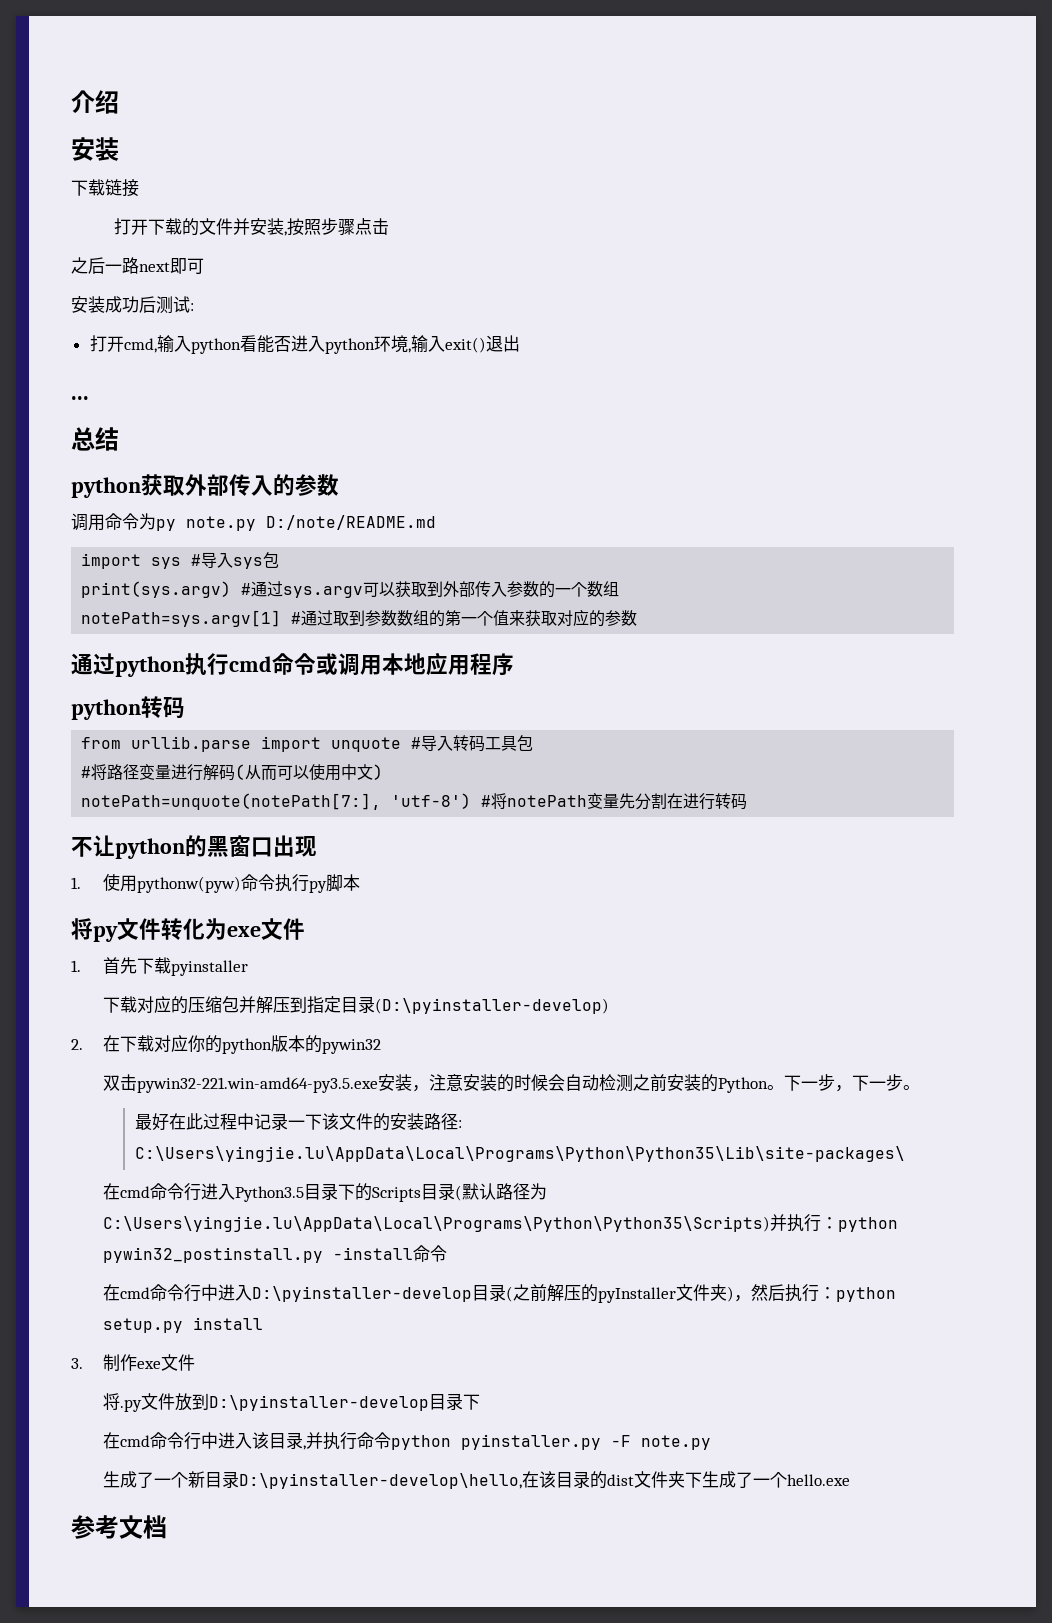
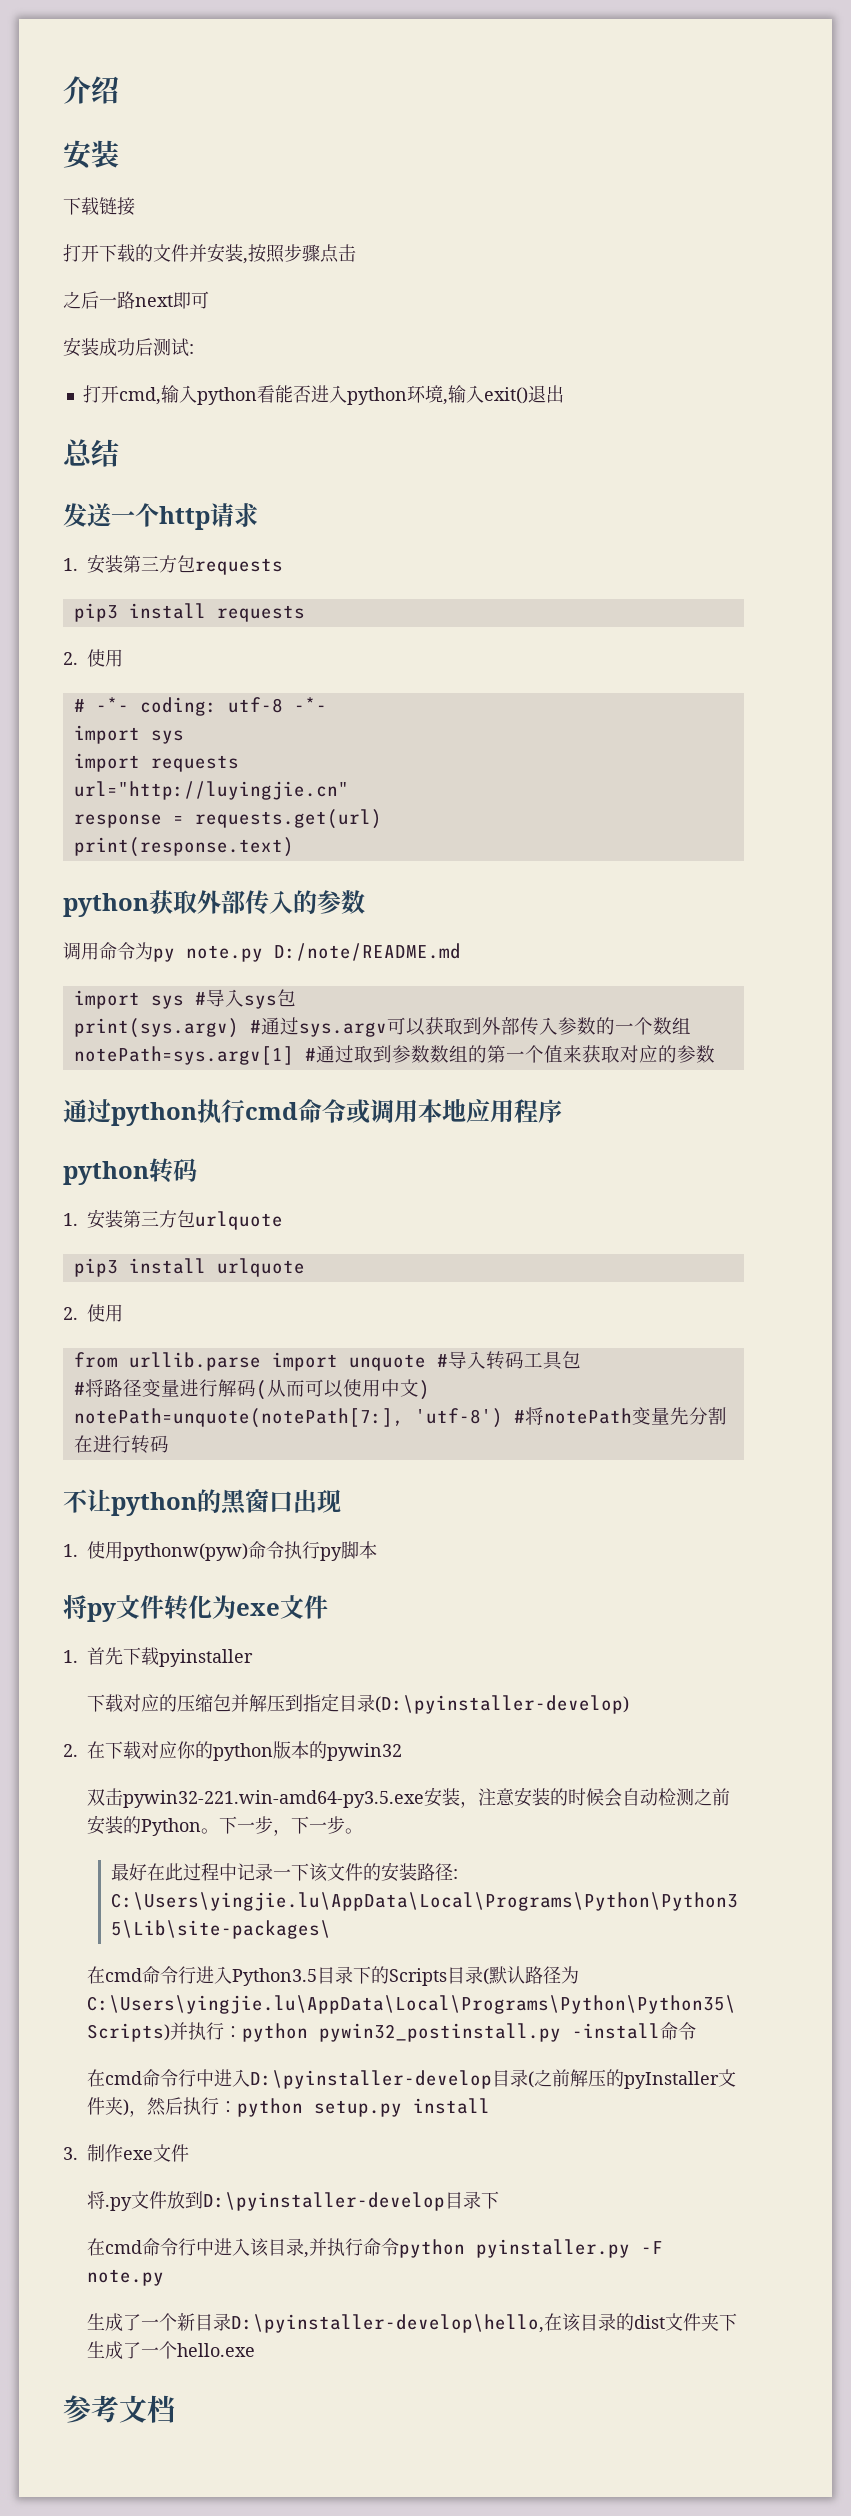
- ...
+ 发送一个http请求
+ 1.安装第三方包requests
+ pip3 install requests
+ 2.使用
+ # -*- coding: utf-8 -*-
+ import sys
+ import requests
+ url="http://luyingjie.cn"
+ response = requests.get(url)
+ print(response.text)
+ 1.安装第三方包urlquote
+ pip3 install urlquote
+ 2.使用

